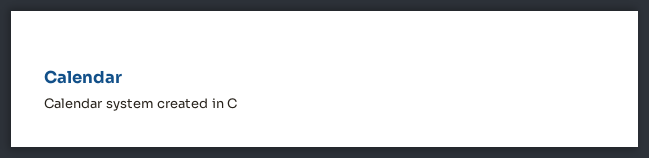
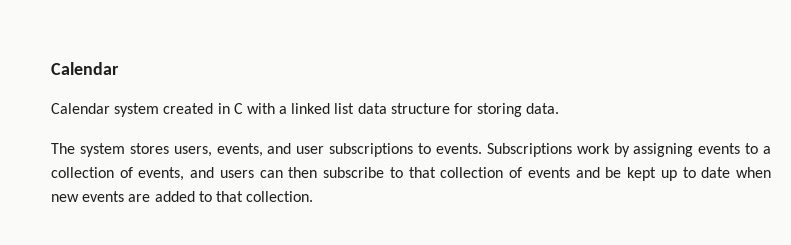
- Calendar system created in C
+ Calendar system created in C with a linked list data structure for storing data.
+ The system stores users, events, and user subscriptions to events. Subscriptions work by assigning events to a collection of events, and users can then subscribe to that collection of events and be kept up to date when new events are added to that collection.

